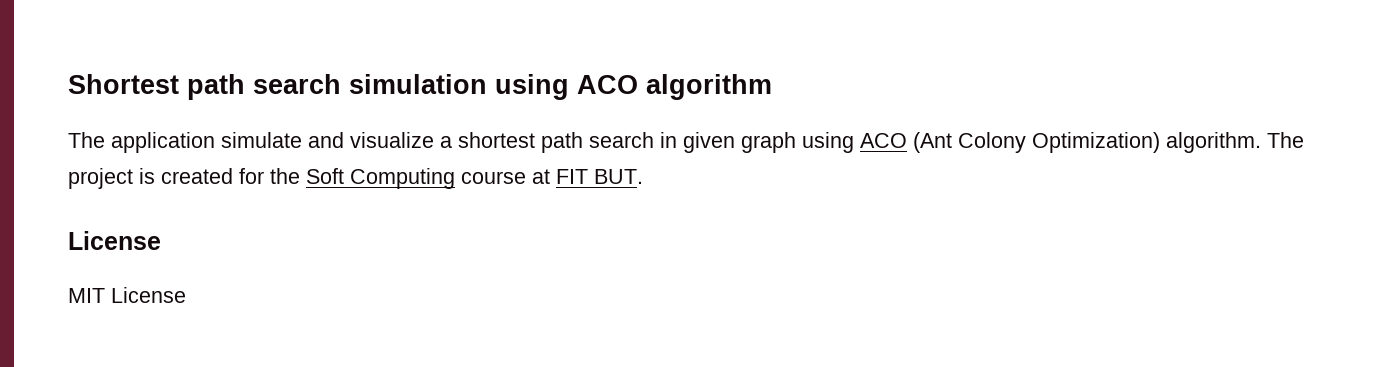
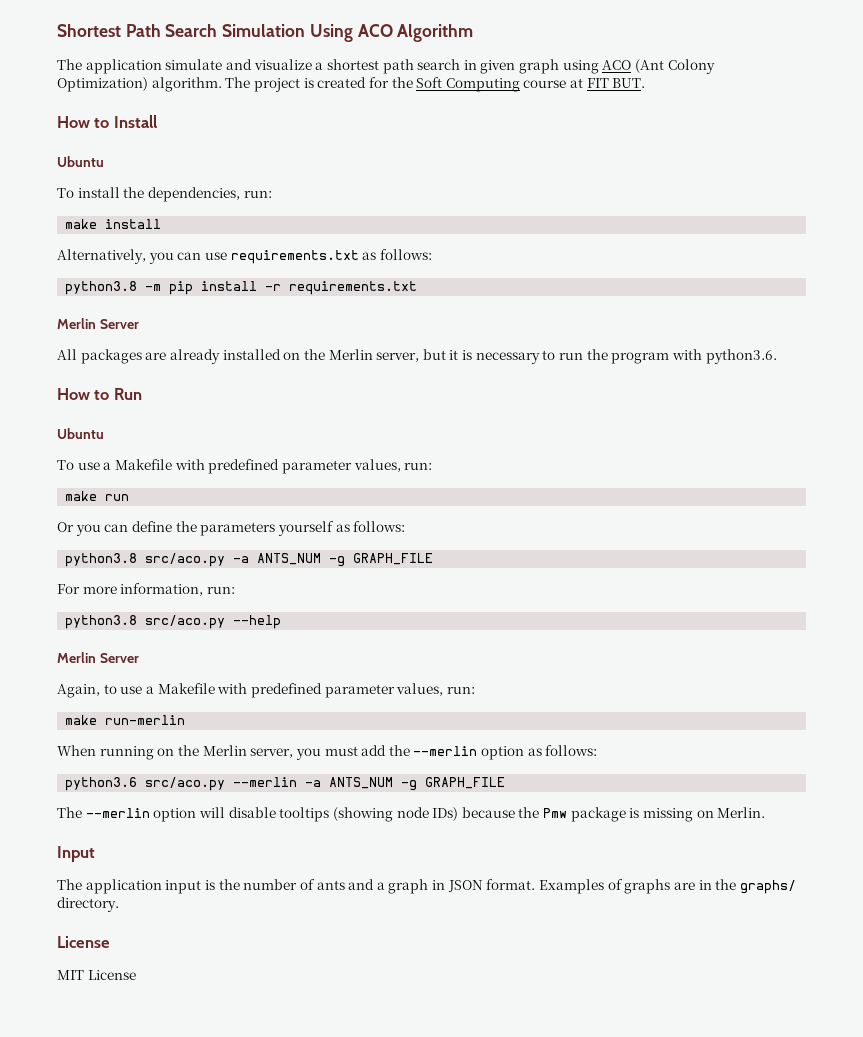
- Shortest path search simulation using ACO algorithm
+ Shortest Path Search Simulation Using ACO Algorithm
+ How to Install
+ Ubuntu
+ To install the dependencies, run:
+ make install
+ Alternatively, you can use requirements.txt as follows:
+ python3.8 -m pip install -r requirements.txt
+ Merlin Server
+ All packages are already installed on the Merlin server, but it is necessary to run the program with python3.6.
+ How to Run
+ Ubuntu
+ To use a Makefile with predefined parameter values, run:
+ make run
+ Or you can define the parameters yourself as follows:
+ python3.8 src/aco.py -a ANTS_NUM -g GRAPH_FILE
+ For more information, run:
+ python3.8 src/aco.py --help
+ Merlin Server
+ Again, to use a Makefile with predefined parameter values, run:
+ make run-merlin
+ When running on the Merlin server, you must add the --merlin option as follows:
+ python3.6 src/aco.py --merlin -a ANTS_NUM -g GRAPH_FILE
+ The --merlin option will disable tooltips (showing node IDs) because the Pmw package is missing on Merlin.
+ Input
+ The application input is the number of ants and a graph in JSON format. Examples of graphs are in the graphs/ directory.

